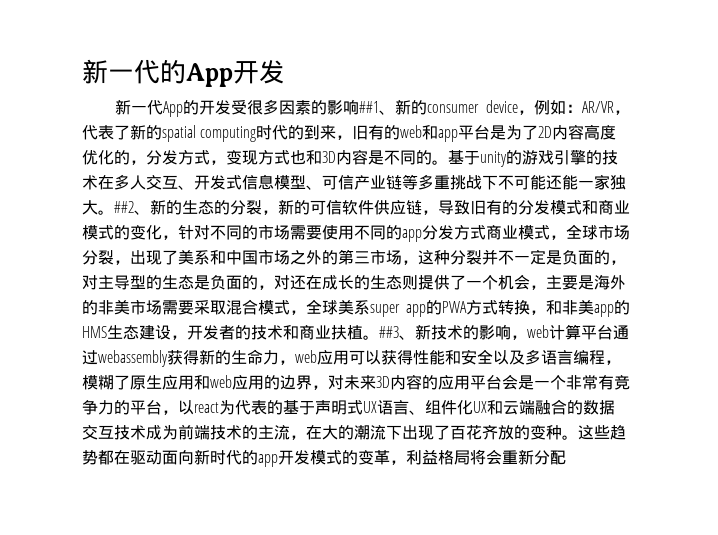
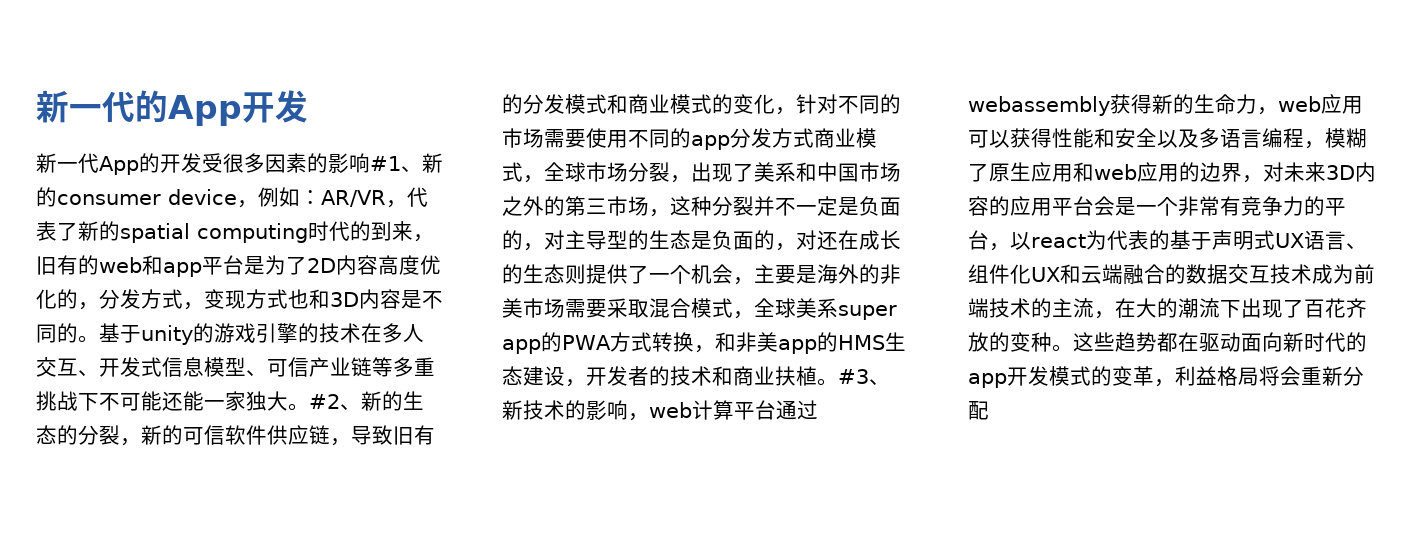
- 新一代App的开发受很多因素的影响##1、新的consumer device，例如：AR/VR，代表了新的spatial computing时代的到来，旧有的web和app平台是为了2D内容高度优化的，分发方式，变现方式也和3D内容是不同的。
+ 新一代App的开发受很多因素的影响#1、新的consumer device，例如：AR/VR，代表了新的spatial computing时代的到来，旧有的web和app平台是为了2D内容高度优化的，分发方式，变现方式也和3D内容是不同的。
- ##2、新的生态的分裂，新的可信软件供应链，导致旧有的分发模式和商业模式的变化，针对不同的市场需要使用不同的app分发方式商业模式，全球市场分裂，出现了美系和中国市场之外的第三市场，这种分裂并不一定是负面的，对主导型的生态是负面的，对还在成长的生态则提供了一个机会，主要是海外的非美市场需要采取混合模式，全球美系super app的PWA方式转换，和非美app的HMS生态建设，开发者的技术和商业扶植。
+ #2、新的生态的分裂，新的可信软件供应链，导致旧有的分发模式和商业模式的变化，针对不同的市场需要使用不同的app分发方式商业模式，全球市场分裂，出现了美系和中国市场之外的第三市场，这种分裂并不一定是负面的，对主导型的生态是负面的，对还在成长的生态则提供了一个机会，主要是海外的非美市场需要采取混合模式，全球美系super app的PWA方式转换，和非美app的HMS生态建设，开发者的技术和商业扶植。
- ##3、新技术的影响，web计算平台通过webassembly获得新的生命力，web应用可以获得性能和安全以及多语言编程，模糊了原生应用和web应用的边界，对未来3D内容的应用平台会是一个非常有竞争力的平台，以react为代表的基于声明式UX语言、组件化UX和云端融合的数据交互技术成为前端技术的主流，在大的潮流下出现了百花齐放的变种。
+ #3、新技术的影响，web计算平台通过webassembly获得新的生命力，web应用可以获得性能和安全以及多语言编程，模糊了原生应用和web应用的边界，对未来3D内容的应用平台会是一个非常有竞争力的平台，以react为代表的基于声明式UX语言、组件化UX和云端融合的数据交互技术成为前端技术的主流，在大的潮流下出现了百花齐放的变种。

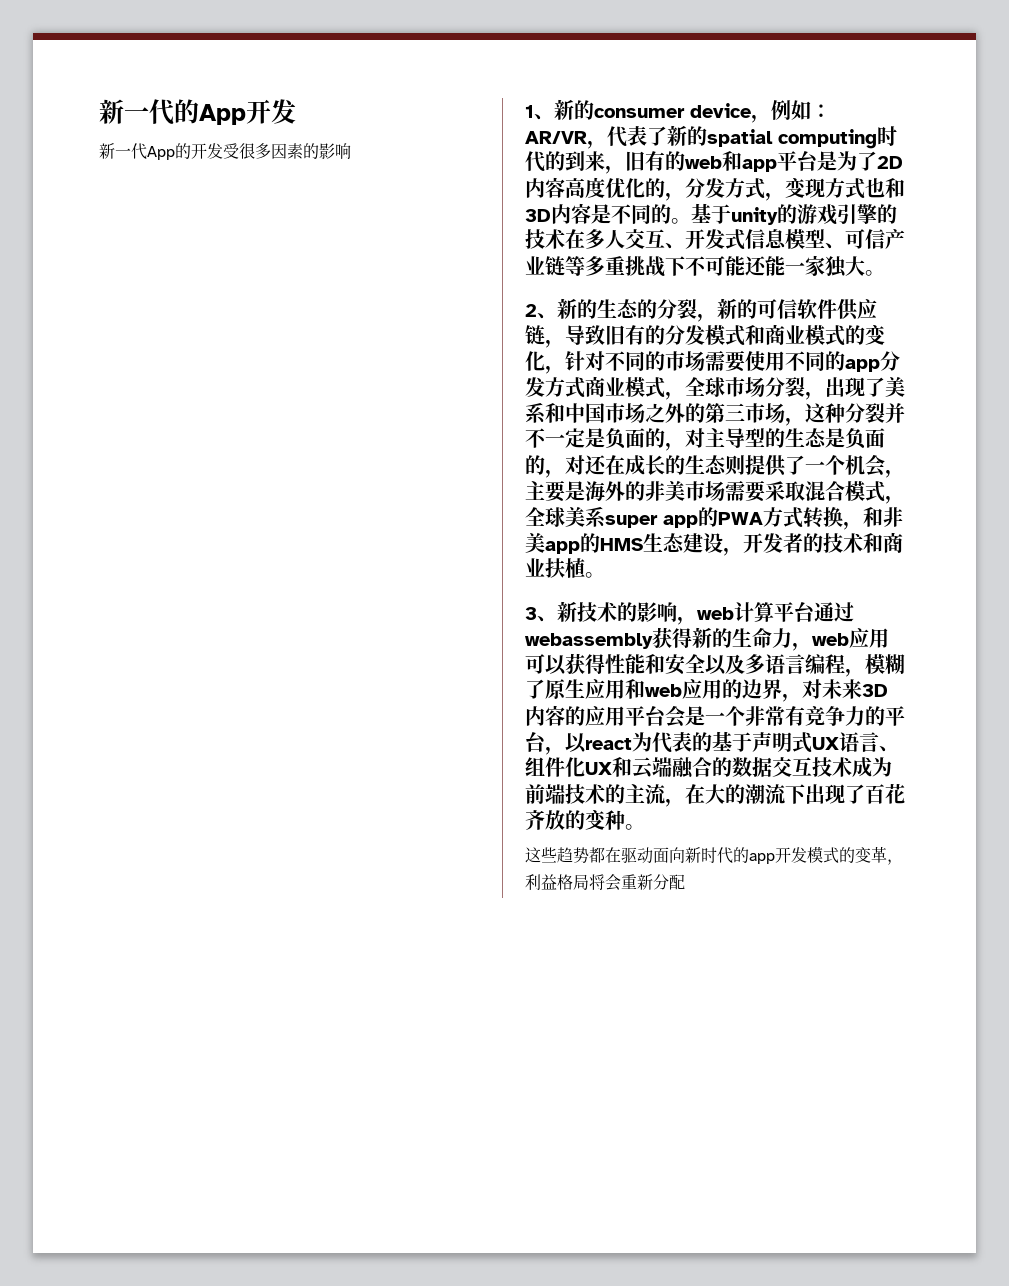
- 新一代App的开发受很多因素的影响#1、新的consumer device，例如：AR/VR，代表了新的spatial computing时代的到来，旧有的web和app平台是为了2D内容高度优化的，分发方式，变现方式也和3D内容是不同的。
+ 新一代App的开发受很多因素的影响
+ 1、新的consumer device，例如：AR/VR，代表了新的spatial computing时代的到来，旧有的web和app平台是为了2D内容高度优化的，分发方式，变现方式也和3D内容是不同的。
- 基于unity的游戏引擎的技术在多人交互、开发式信息模型、可信产业链等多重挑战下不可能还能一家独大。#2、新的生态的分裂，新的可信软件供应链，导致旧有的分发模式和商业模式的变化，针对不同的市场需要使用不同的app分发方式商业模式，全球市场分裂，出现了美系和中国市场之外的第三市场，这种分裂并不一定是负面的，对主导型的生态是负面的，对还在成长的生态则提供了一个机会，主要是海外的非美市场需要采取混合模式，全球美系super app的PWA方式转换，和非美app的HMS生态建设，开发者的技术和商业扶植。#3、新技术的影响，web计算平台通过webassembly获得新的生命力，web应用可以获得性能和安全以及多语言编程，模糊了原生应用和web应用的边界，对未来3D内容的应用平台会是一个非常有竞争力的平台，以react为代表的基于声明式UX语言、组件化UX和云端融合的数据交互技术成为前端技术的主流，在大的潮流下出现了百花齐放的变种。这些趋势都在驱动面向新时代的app开发模式的变革，利益格局将会重新分配
+ 基于unity的游戏引擎的技术在多人交互、开发式信息模型、可信产业链等多重挑战下不可能还能一家独大。
+ 2、新的生态的分裂，新的可信软件供应链，导致旧有的分发模式和商业模式的变化，针对不同的市场需要使用不同的app分发方式商业模式，全球市场分裂，出现了美系和中国市场之外的第三市场，这种分裂并不一定是负面的，对主导型的生态是负面的，对还在成长的生态则提供了一个机会，主要是海外的非美市场需要采取混合模式，全球美系super app的PWA方式转换，和非美app的HMS生态建设，开发者的技术和商业扶植。
+ 3、新技术的影响，web计算平台通过webassembly获得新的生命力，web应用可以获得性能和安全以及多语言编程，模糊了原生应用和web应用的边界，对未来3D内容的应用平台会是一个非常有竞争力的平台，以react为代表的基于声明式UX语言、组件化UX和云端融合的数据交互技术成为前端技术的主流，在大的潮流下出现了百花齐放的变种。
+ 这些趋势都在驱动面向新时代的app开发模式的变革，利益格局将会重新分配

